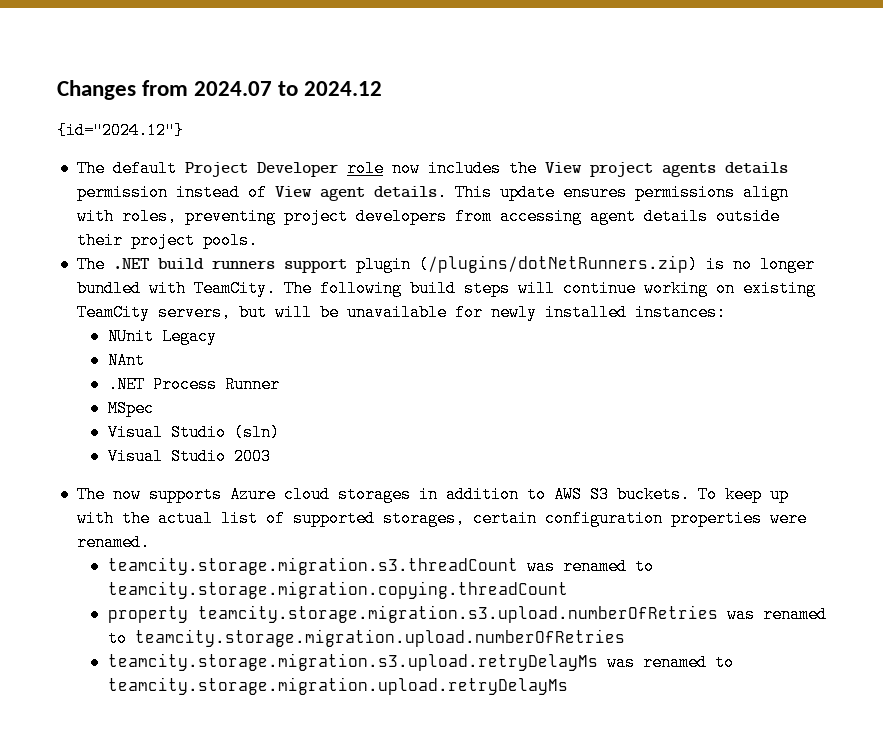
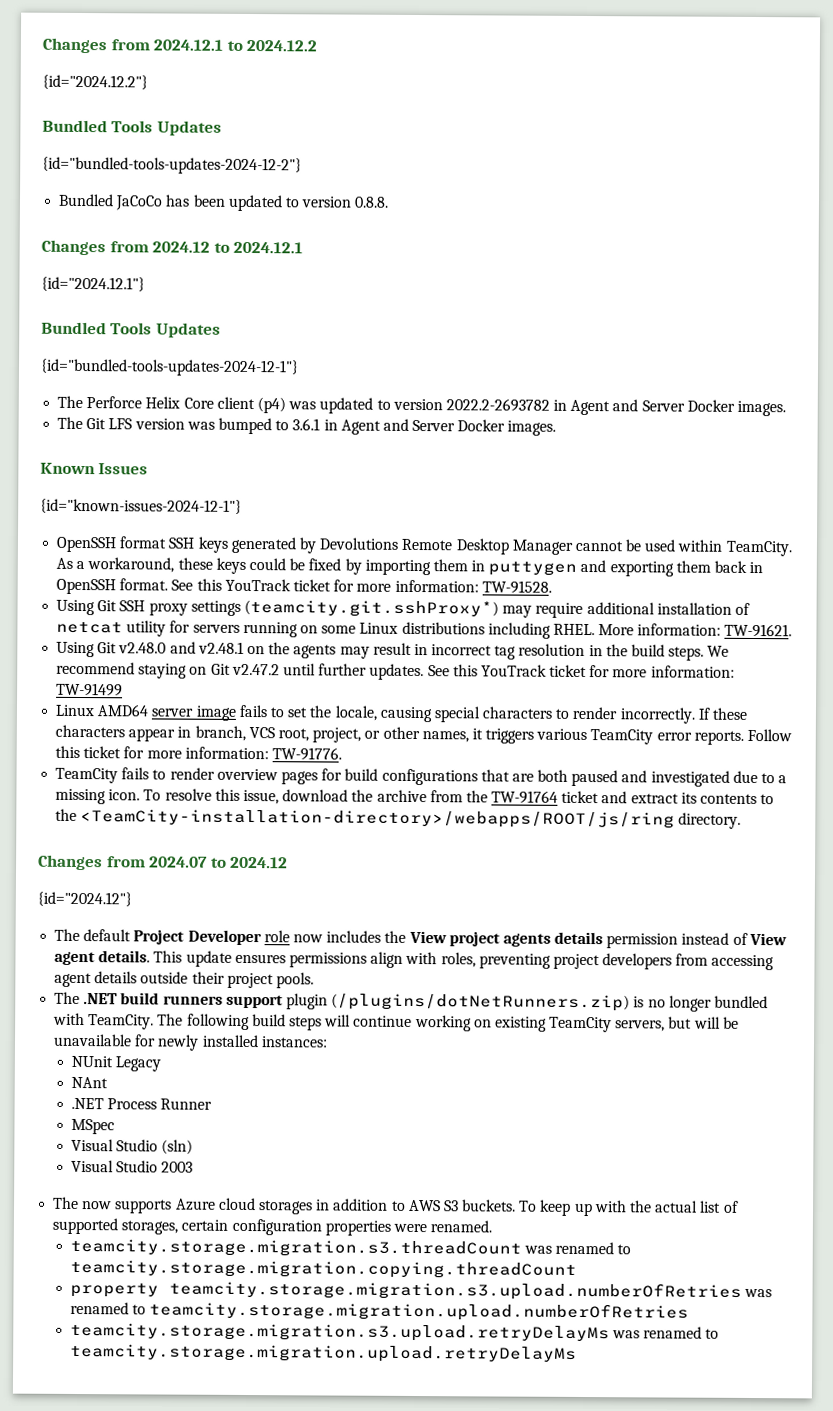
+ Changes from 2024.12.1 to 2024.12.2
+ {id="2024.12.2"}
+ Bundled Tools Updates
+ {id="bundled-tools-updates-2024-12-2"}
+ Bundled JaCoCo has been updated to version 0.8.8.
+ Changes from 2024.12 to 2024.12.1
+ {id="2024.12.1"}
+ Bundled Tools Updates
+ {id="bundled-tools-updates-2024-12-1"}
+ The Perforce Helix Core client (p4) was updated to version 2022.2-2693782 in Agent and Server Docker images.
+ The Git LFS version was bumped to 3.6.1 in Agent and Server Docker images.
+ Known Issues
+ {id="known-issues-2024-12-1"}
+ OpenSSH format SSH keys generated by Devolutions Remote Desktop Manager cannot be used within TeamCity. As a workaround, these keys could be fixed by importing them in puttygen and exporting them back in OpenSSH format. See this YouTrack ticket for more information: TW-91528.
+ Using Git SSH proxy settings (teamcity.git.sshProxy*) may require additional installation of netcat utility for servers running on some Linux distributions including RHEL. More information: TW-91621.
+ Using Git v2.48.0 and v2.48.1 on the agents may result in incorrect tag resolution in the build steps. We recommend staying on Git v2.47.2 until further updates. See this YouTrack ticket for more information: TW-91499
+ Linux AMD64 server image fails to set the locale, causing special characters to render incorrectly. If these characters appear in branch, VCS root, project, or other names, it triggers various TeamCity error reports. Follow this ticket for more information: TW-91776.
+ TeamCity fails to render overview pages for build configurations that are both paused and investigated due to a missing icon. To resolve this issue, download the archive from the TW-91764 ticket and extract its contents to the <TeamCity-installation-directory>/webapps/ROOT/js/ring directory.

